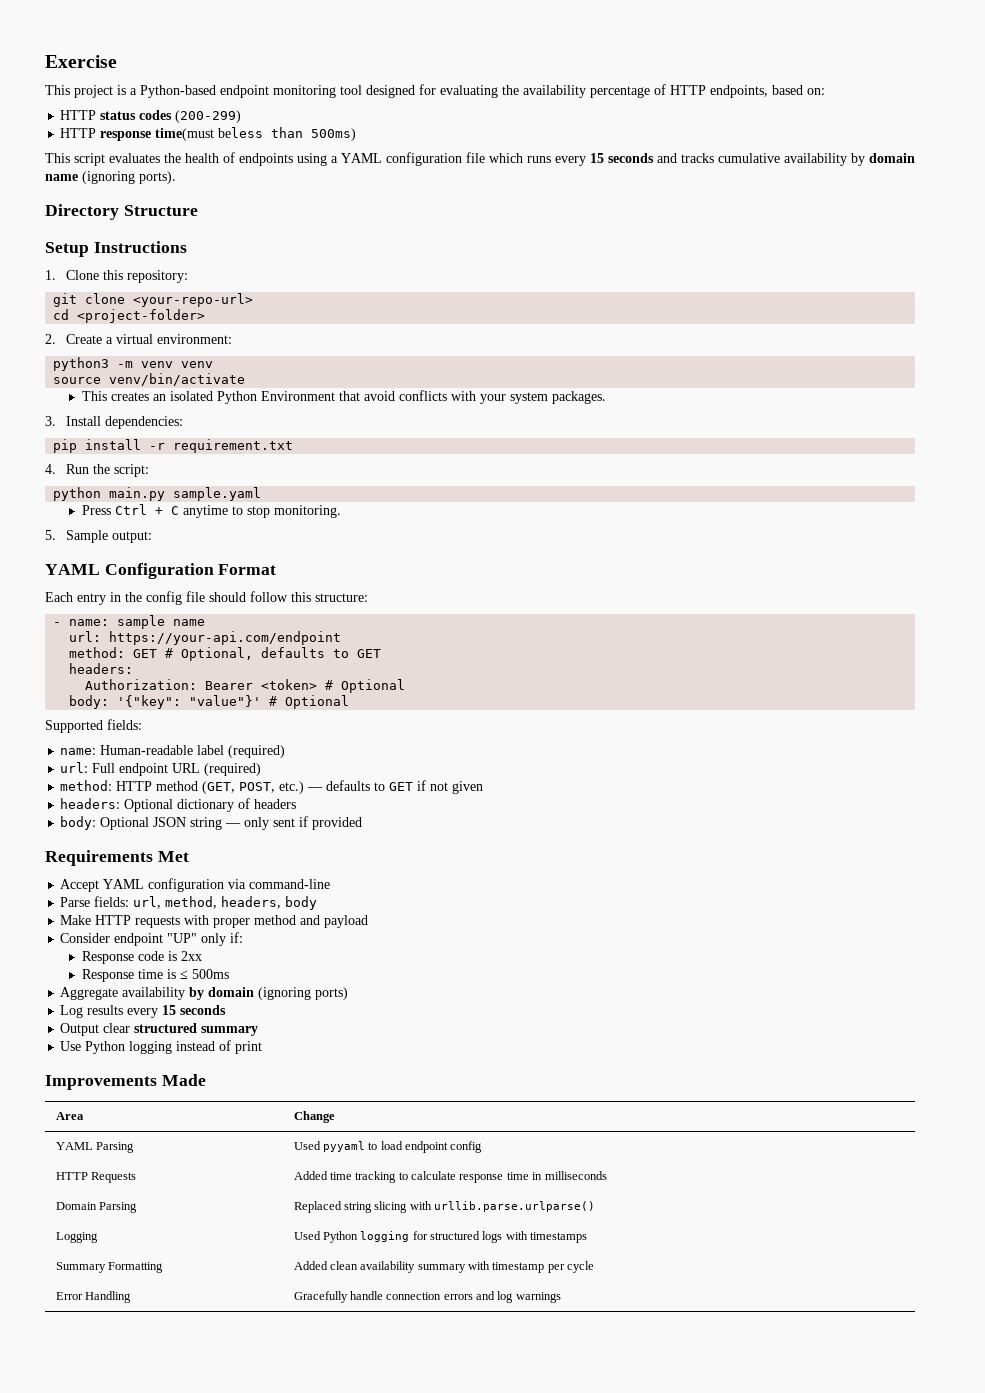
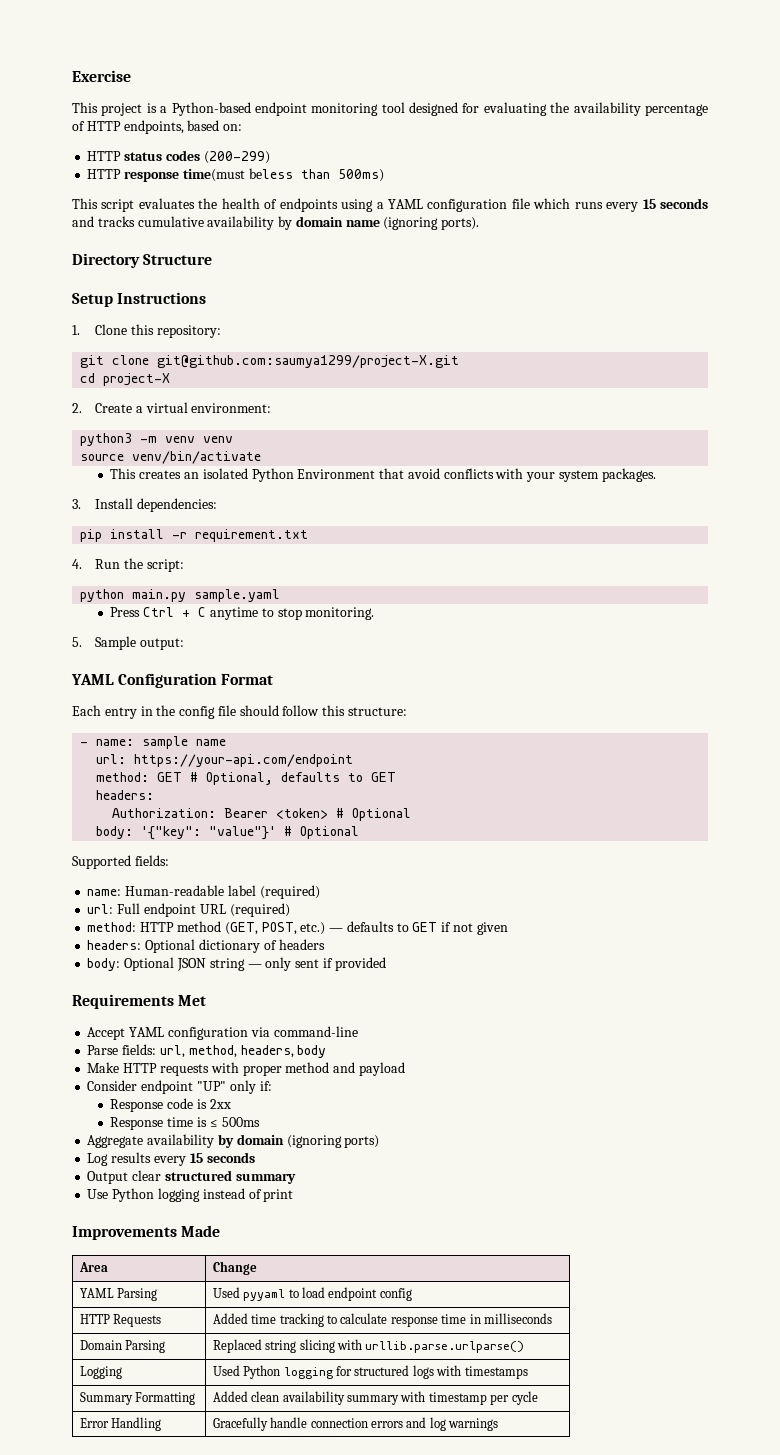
- git clone <your-repo-url>
+ git clone git@github.com:saumya1299/project-X.git
- cd <project-folder>
+ cd project-X

